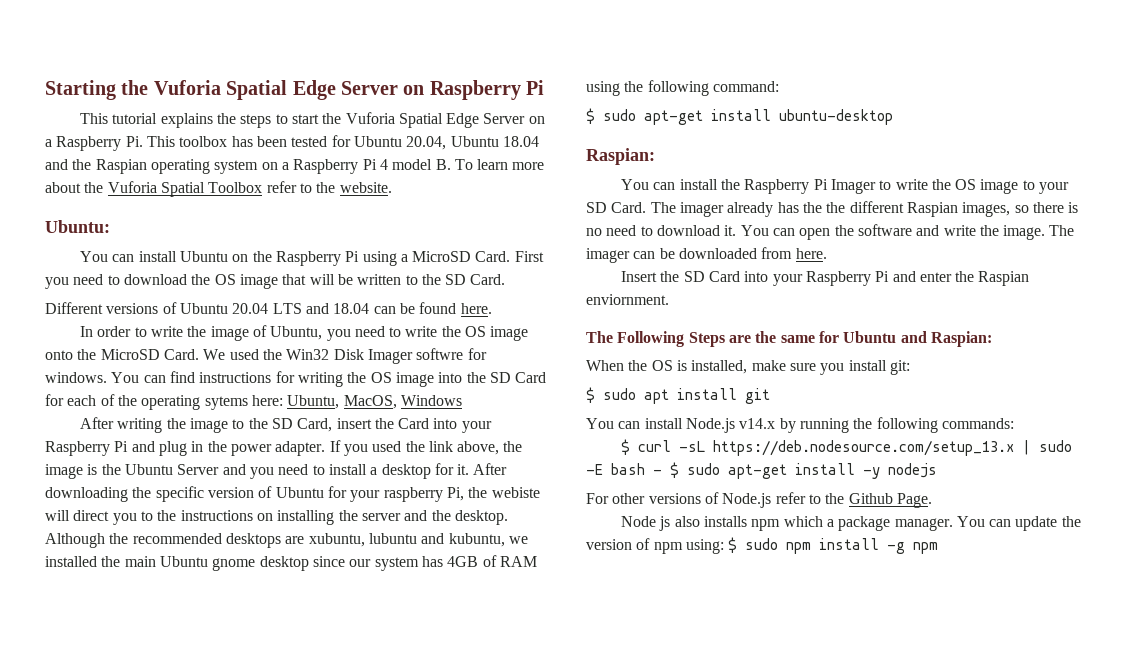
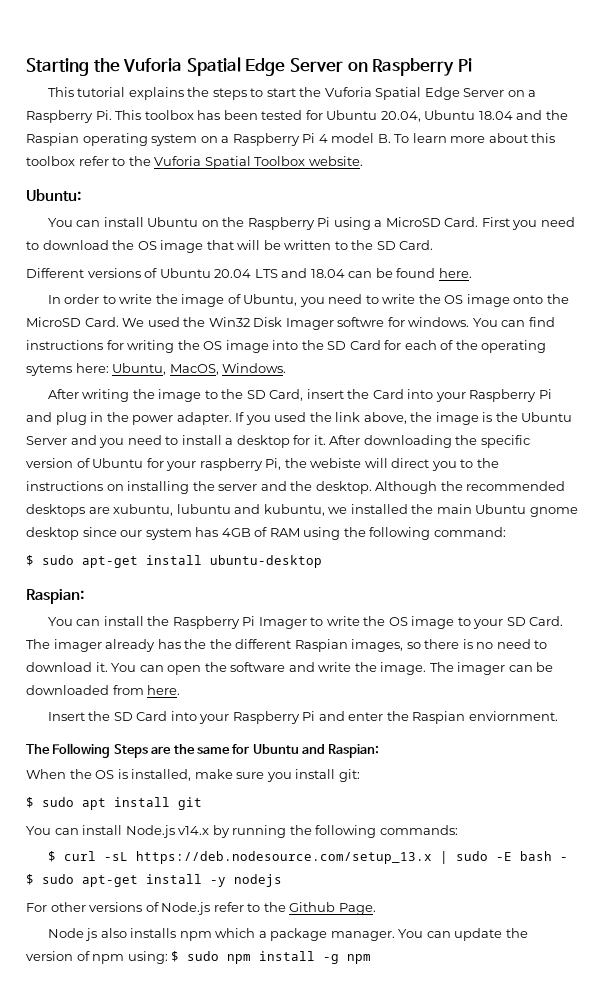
- This tutorial explains the steps to start the Vuforia Spatial Edge Server on a Raspberry Pi. This toolbox has been tested for Ubuntu 20.04, Ubuntu 18.04 and the Raspian operating system on a Raspberry Pi 4 model B. To learn more about the Vuforia Spatial Toolbox refer to the website.
+ This tutorial explains the steps to start the Vuforia Spatial Edge Server on a Raspberry Pi. This toolbox has been tested for Ubuntu 20.04, Ubuntu 18.04 and the Raspian operating system on a Raspberry Pi 4 model B. To learn more about this toolbox refer to the Vuforia Spatial Toolbox website.
- You can find instructions for writing the OS image into the SD Card for each of the operating sytems here: Ubuntu, MacOS, Windows
+ You can find instructions for writing the OS image into the SD Card for each of the operating sytems here: Ubuntu, MacOS, Windows.

